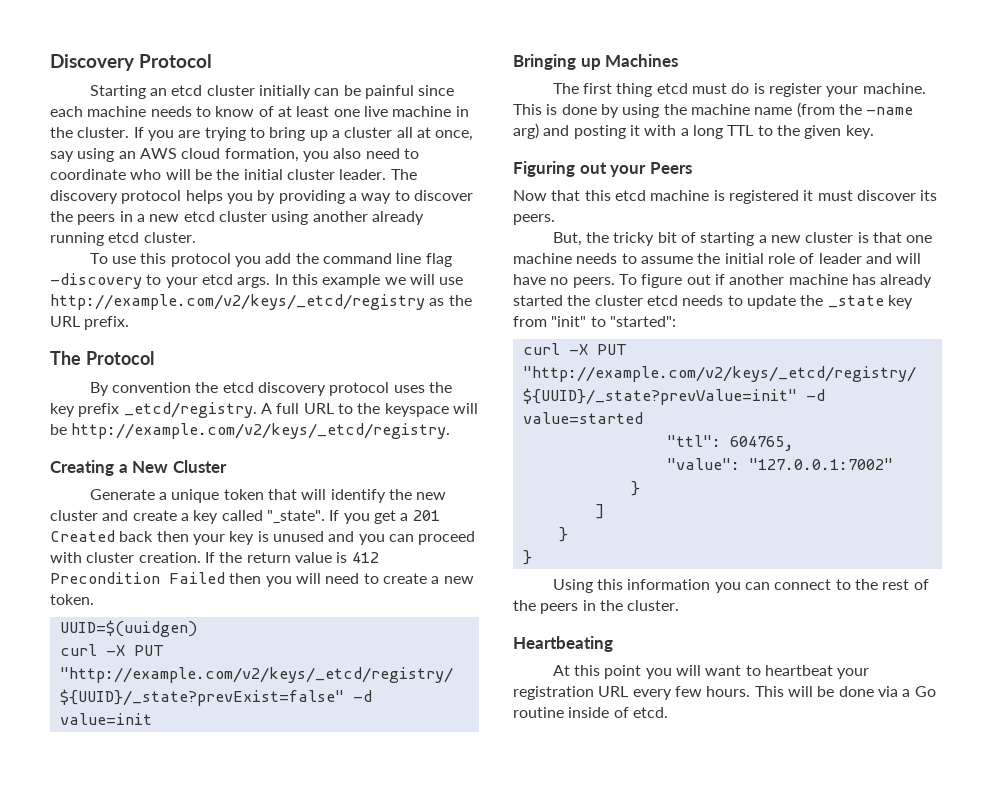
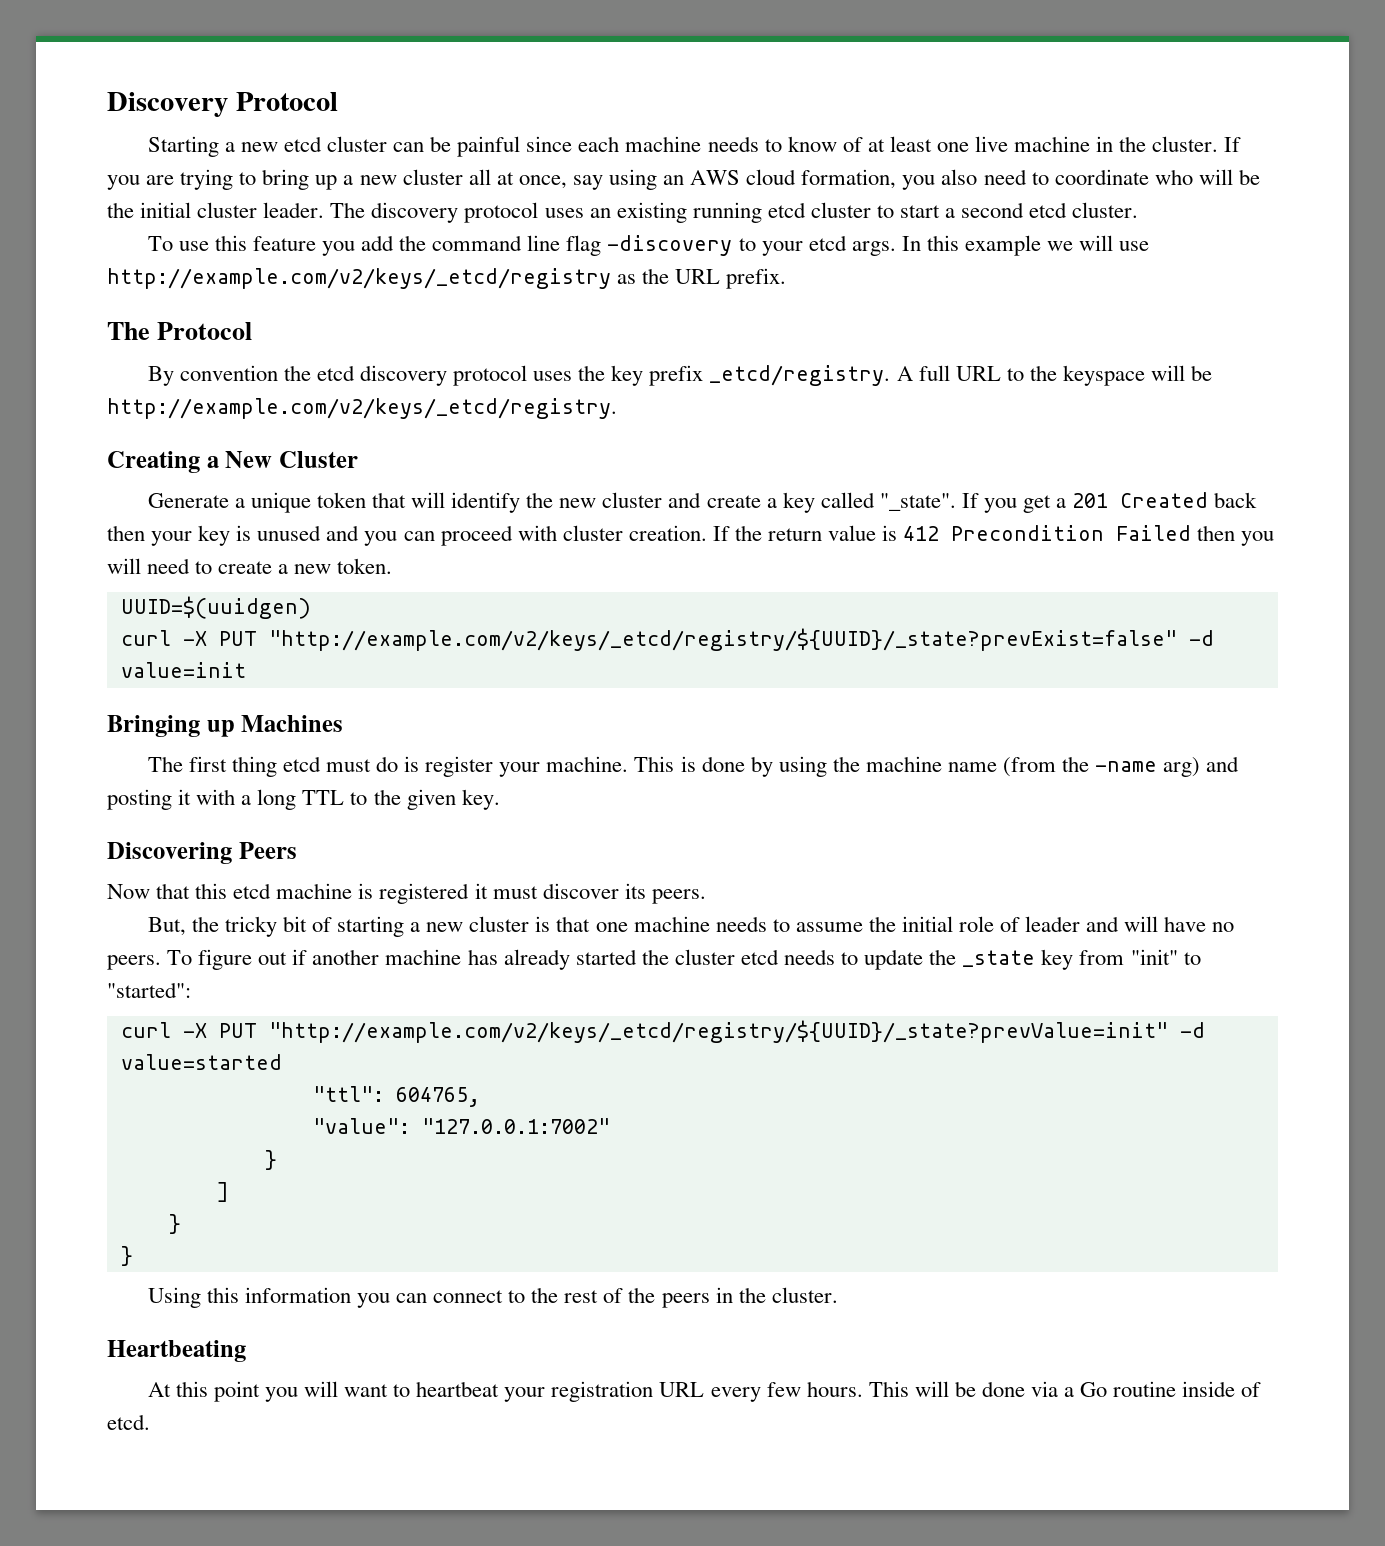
- Starting an etcd cluster initially can be painful since each machine needs to know of at least one live machine in the cluster.
+ Starting a new etcd cluster can be painful since each machine needs to know of at least one live machine in the cluster.
- If you are trying to bring up a cluster all at once, say using an AWS cloud formation, you also need to coordinate who will be the initial cluster leader.
+ If you are trying to bring up a new cluster all at once, say using an AWS cloud formation, you also need to coordinate who will be the initial cluster leader.
- The discovery protocol helps you by providing a way to discover the peers in a new etcd cluster using another already running etcd cluster.
+ The discovery protocol uses an existing running etcd cluster to start a second etcd cluster.
- To use this protocol you add the command line flag -discovery to your etcd args.
+ To use this feature you add the command line flag -discovery to your etcd args.
- Figuring out your Peers
+ Discovering Peers

